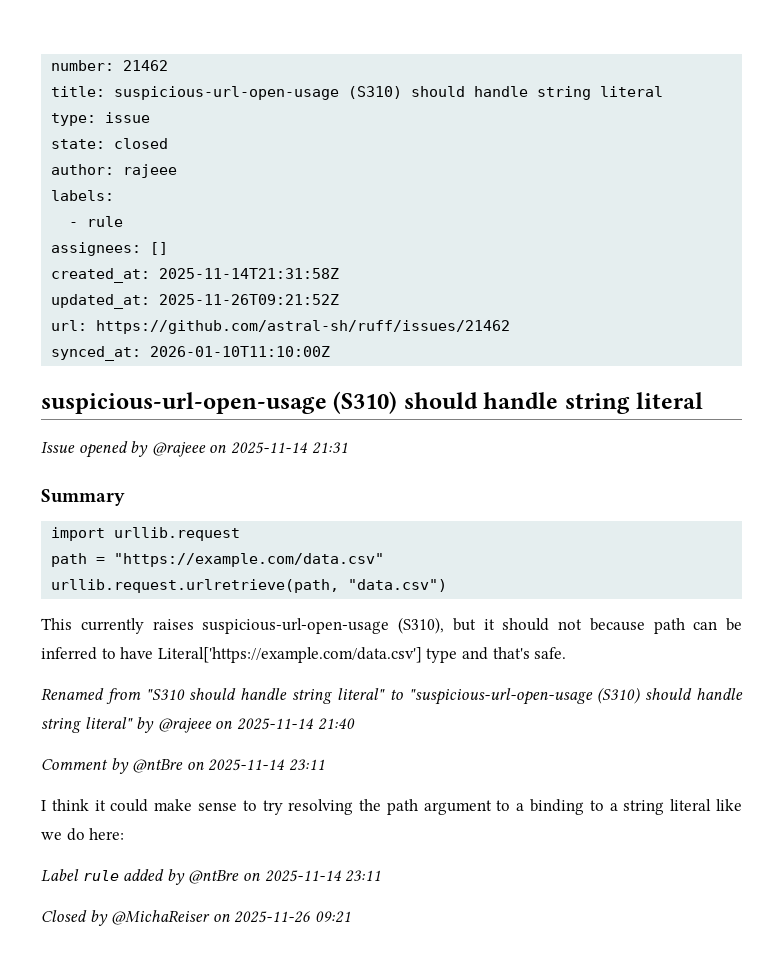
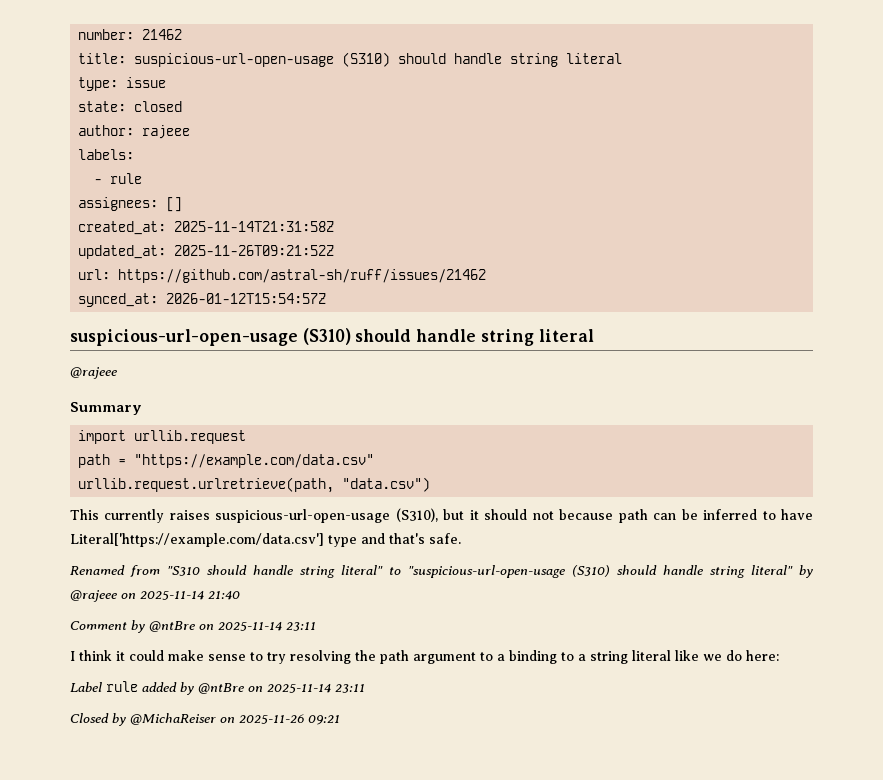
- synced_at: 2026-01-10T11:10:00Z
+ synced_at: 2026-01-12T15:54:57Z
  suspicious-url-open-usage (S310) should handle string literal
- Issue opened by @rajeee on 2025-11-14 21:31
+ @rajeee

